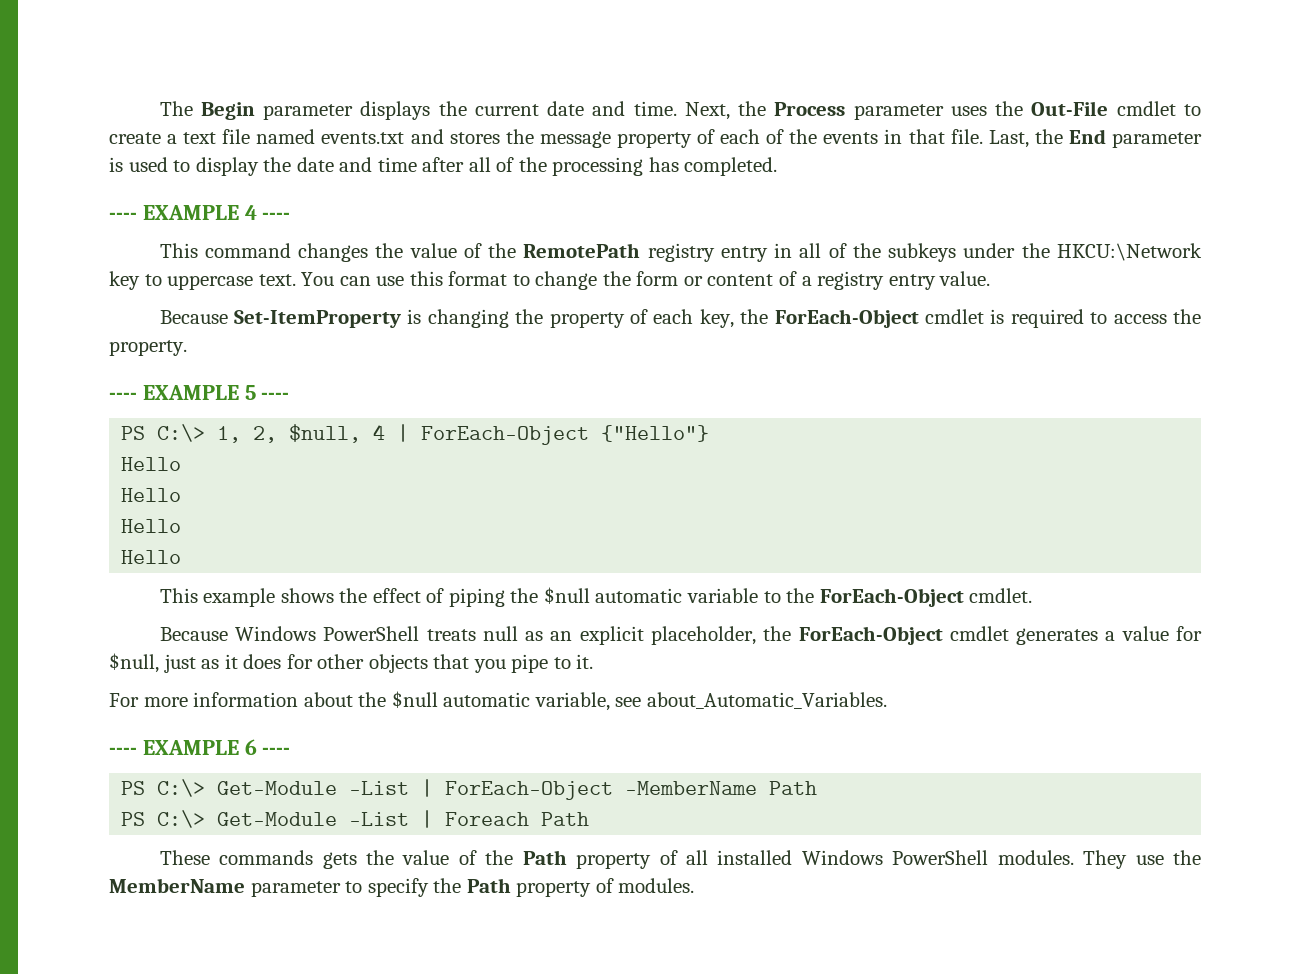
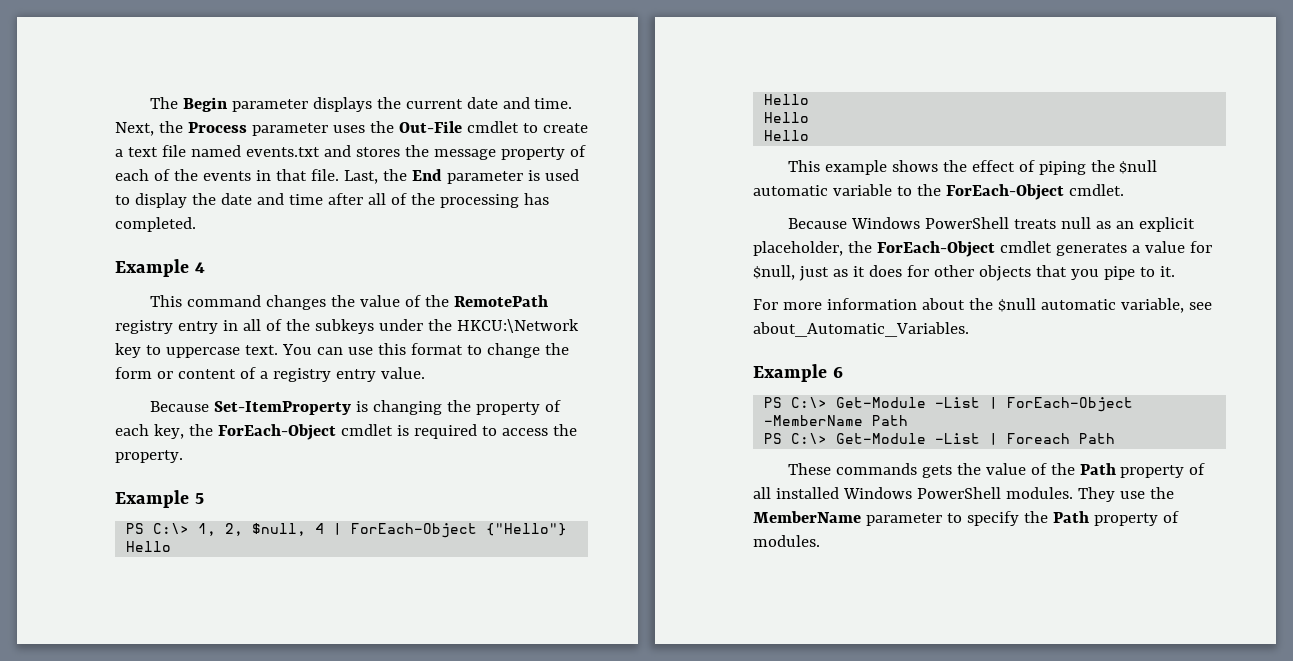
- ---- EXAMPLE 4 ----
+ Example 4
- ---- EXAMPLE 5 ----
+ Example 5
- ---- EXAMPLE 6 ----
+ Example 6

